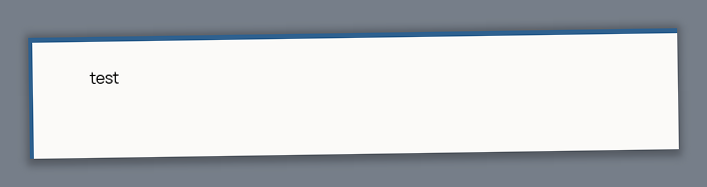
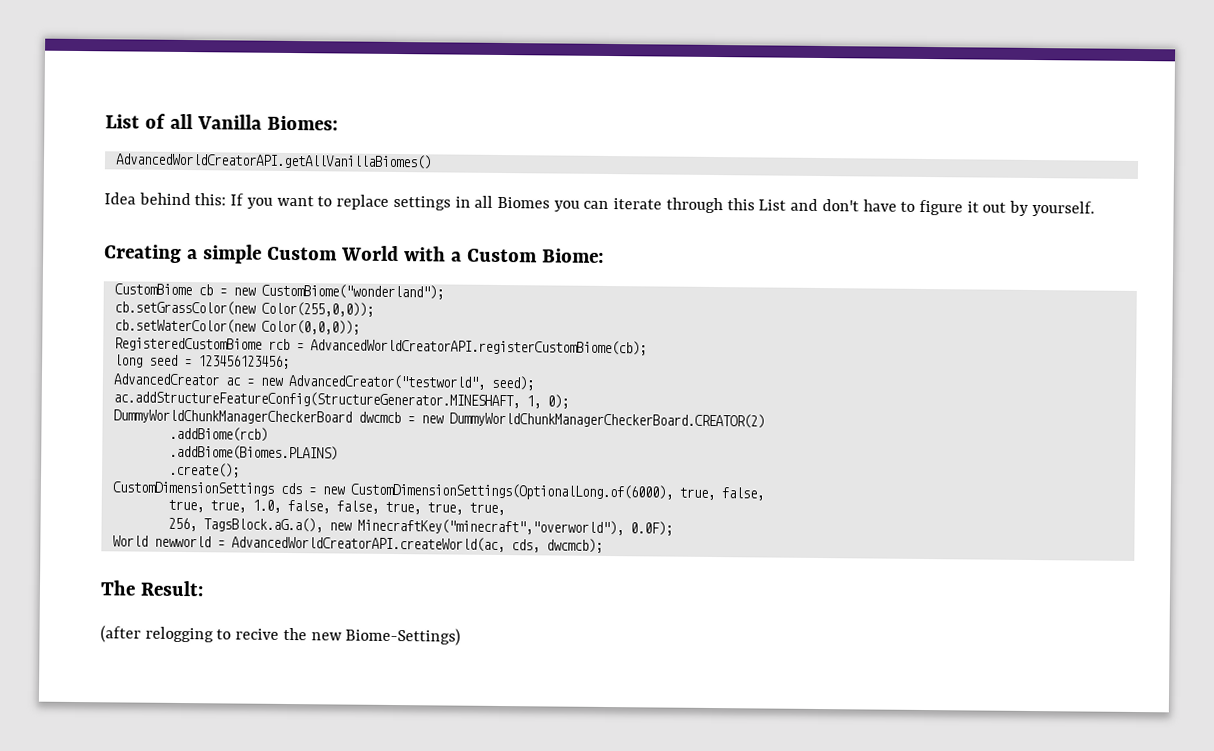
- test
+ List of all Vanilla Biomes:
+ AdvancedWorldCreatorAPI.getAllVanillaBiomes()
+ Idea behind this: If you want to replace settings in all Biomes you can iterate through this List and don't have to figure it out by yourself.
+ Creating a simple Custom World with a Custom Biome:
+ CustomBiome cb = new CustomBiome("wonderland");
+ cb.setGrassColor(new Color(255,0,0));
+ cb.setWaterColor(new Color(0,0,0));
+ RegisteredCustomBiome rcb = AdvancedWorldCreatorAPI.registerCustomBiome(cb);
+ long seed = 123456123456;
+ AdvancedCreator ac = new AdvancedCreator("testworld", seed);
+ ac.addStructureFeatureConfig(StructureGenerator.MINESHAFT, 1, 0);
+ DummyWorldChunkManagerCheckerBoard dwcmcb = new DummyWorldChunkManagerCheckerBoard.CREATOR(2)
+ .addBiome(rcb)
+ .addBiome(Biomes.PLAINS)
+ .create();
+ CustomDimensionSettings cds = new CustomDimensionSettings(OptionalLong.of(6000), true, false,
+ true, true, 1.0, false, false, true, true, true,
+ 256, TagsBlock.aG.a(), new MinecraftKey("minecraft","overworld"), 0.0F);
+ World newworld = AdvancedWorldCreatorAPI.createWorld(ac, cds, dwcmcb);
+ The Result:
+ (after relogging to recive the new Biome-Settings)

